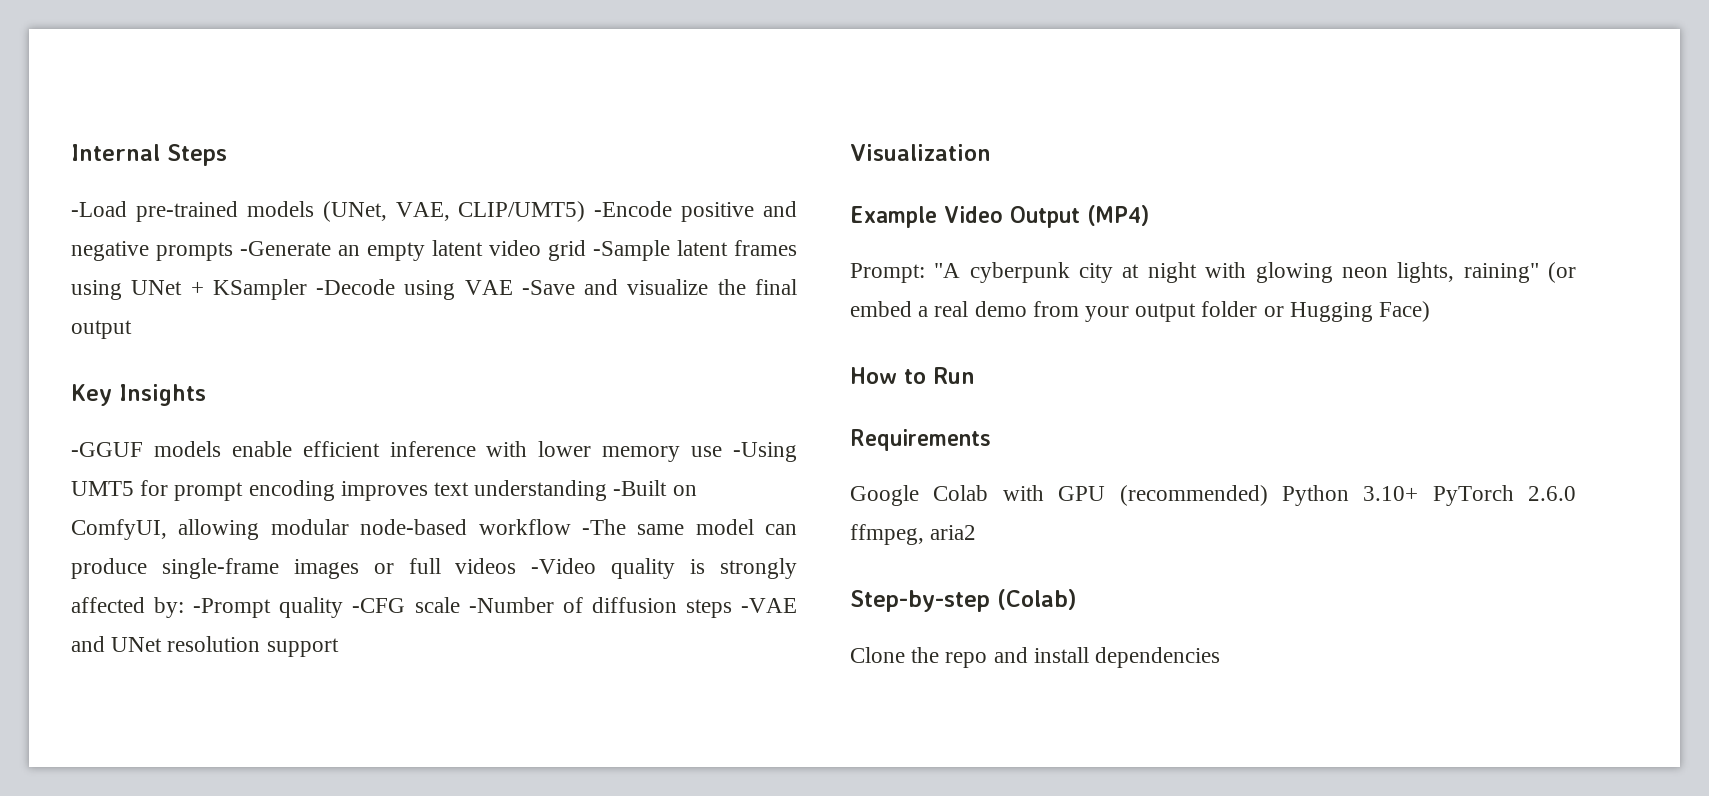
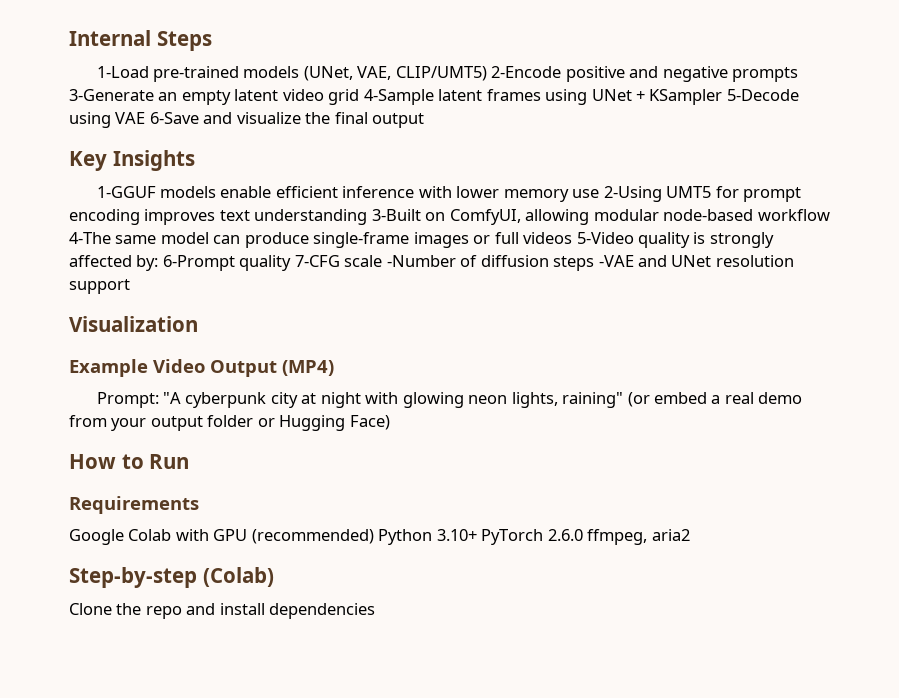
- -Load pre-trained models (UNet, VAE, CLIP/UMT5) -Encode positive and negative prompts -Generate an empty latent video grid -Sample latent frames using UNet + KSampler -Decode using VAE -Save and visualize the final output
+ 1-Load pre-trained models (UNet, VAE, CLIP/UMT5) 2-Encode positive and negative prompts 3-Generate an empty latent video grid 4-Sample latent frames using UNet + KSampler 5-Decode using VAE 6-Save and visualize the final output
- -GGUF models enable efficient inference with lower memory use -Using UMT5 for prompt encoding improves text understanding -Built on ComfyUI, allowing modular node-based workflow -The same model can produce single-frame images or full videos -Video quality is strongly affected by: -Prompt quality -CFG scale -Number of diffusion steps -VAE and UNet resolution support
+ 1-GGUF models enable efficient inference with lower memory use 2-Using UMT5 for prompt encoding improves text understanding 3-Built on ComfyUI, allowing modular node-based workflow 4-The same model can produce single-frame images or full videos 5-Video quality is strongly affected by: 6-Prompt quality 7-CFG scale -Number of diffusion steps -VAE and UNet resolution support

